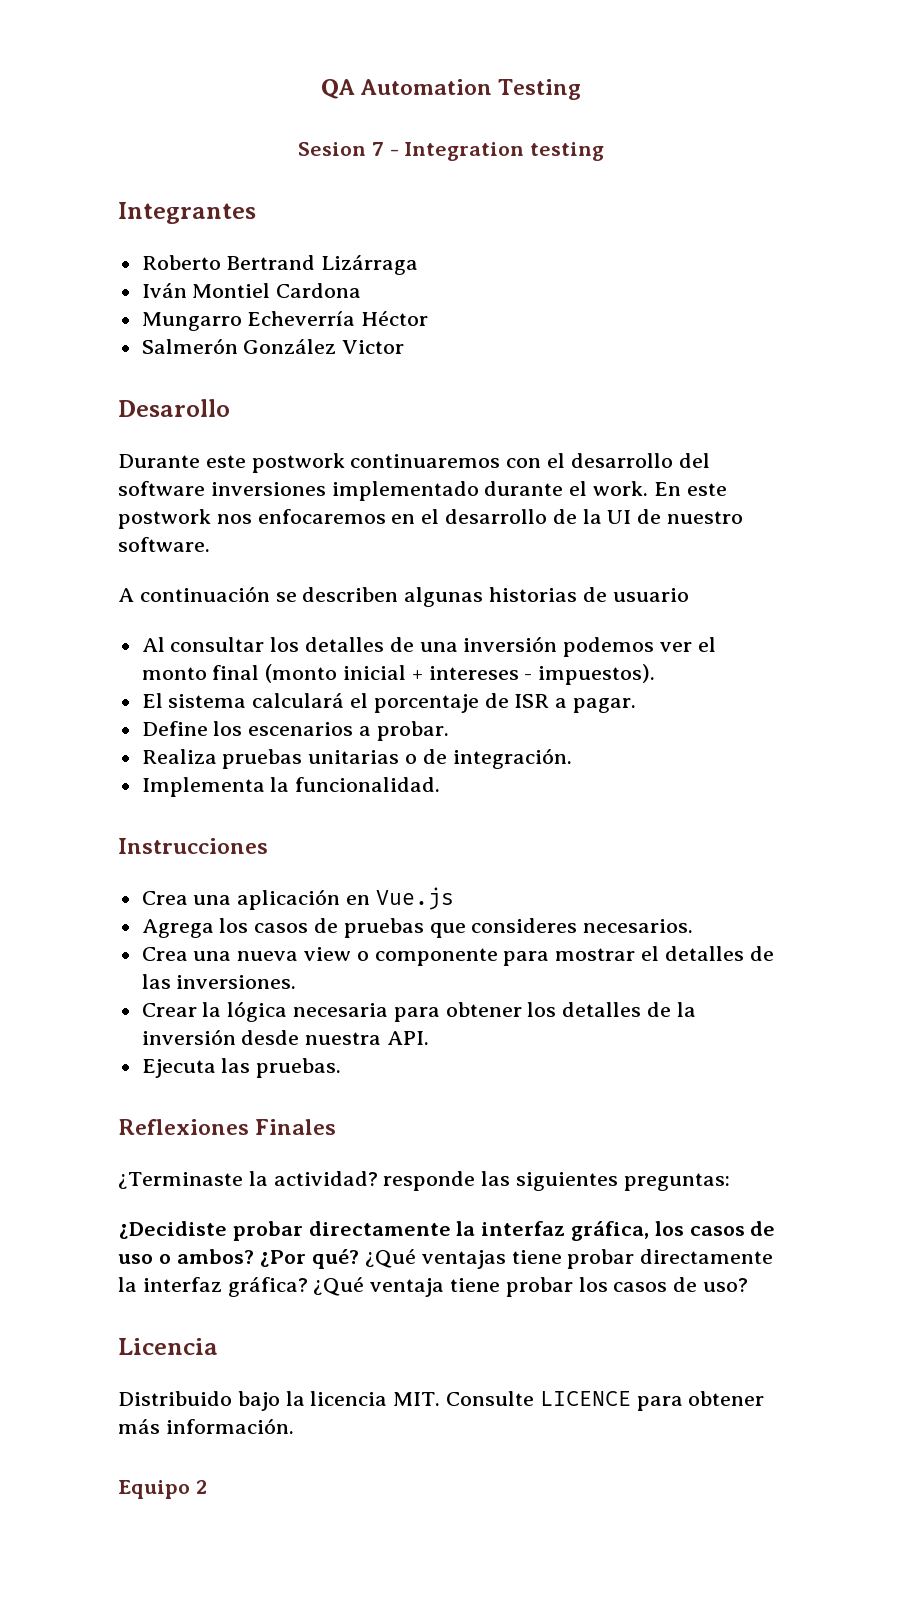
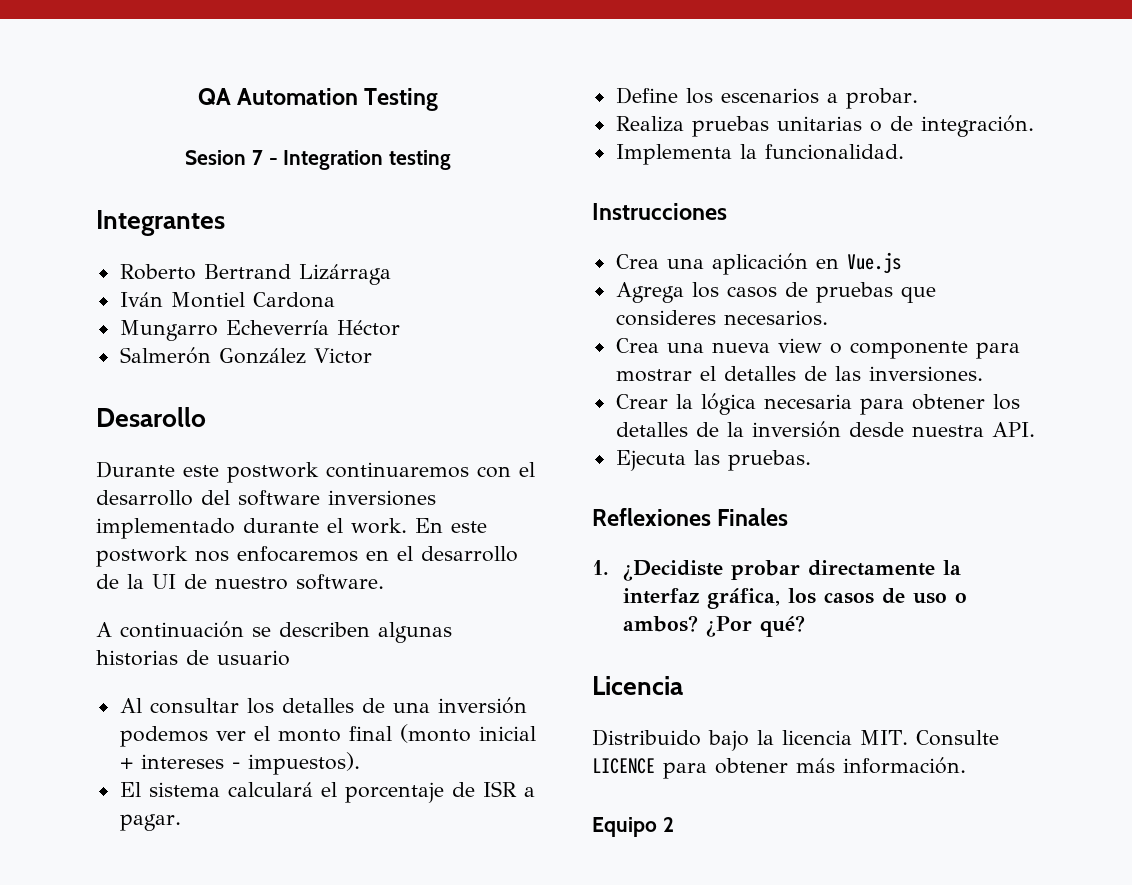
- ¿Terminaste la actividad? responde las siguientes preguntas:
- ¿Decidiste probar directamente la interfaz gráfica, los casos de uso o ambos?
+ 1. ¿Decidiste probar directamente la interfaz gráfica, los casos de uso o ambos?
- ¿Qué ventajas tiene probar directamente la interfaz gráfica? ¿Qué ventaja tiene probar los casos de uso?

